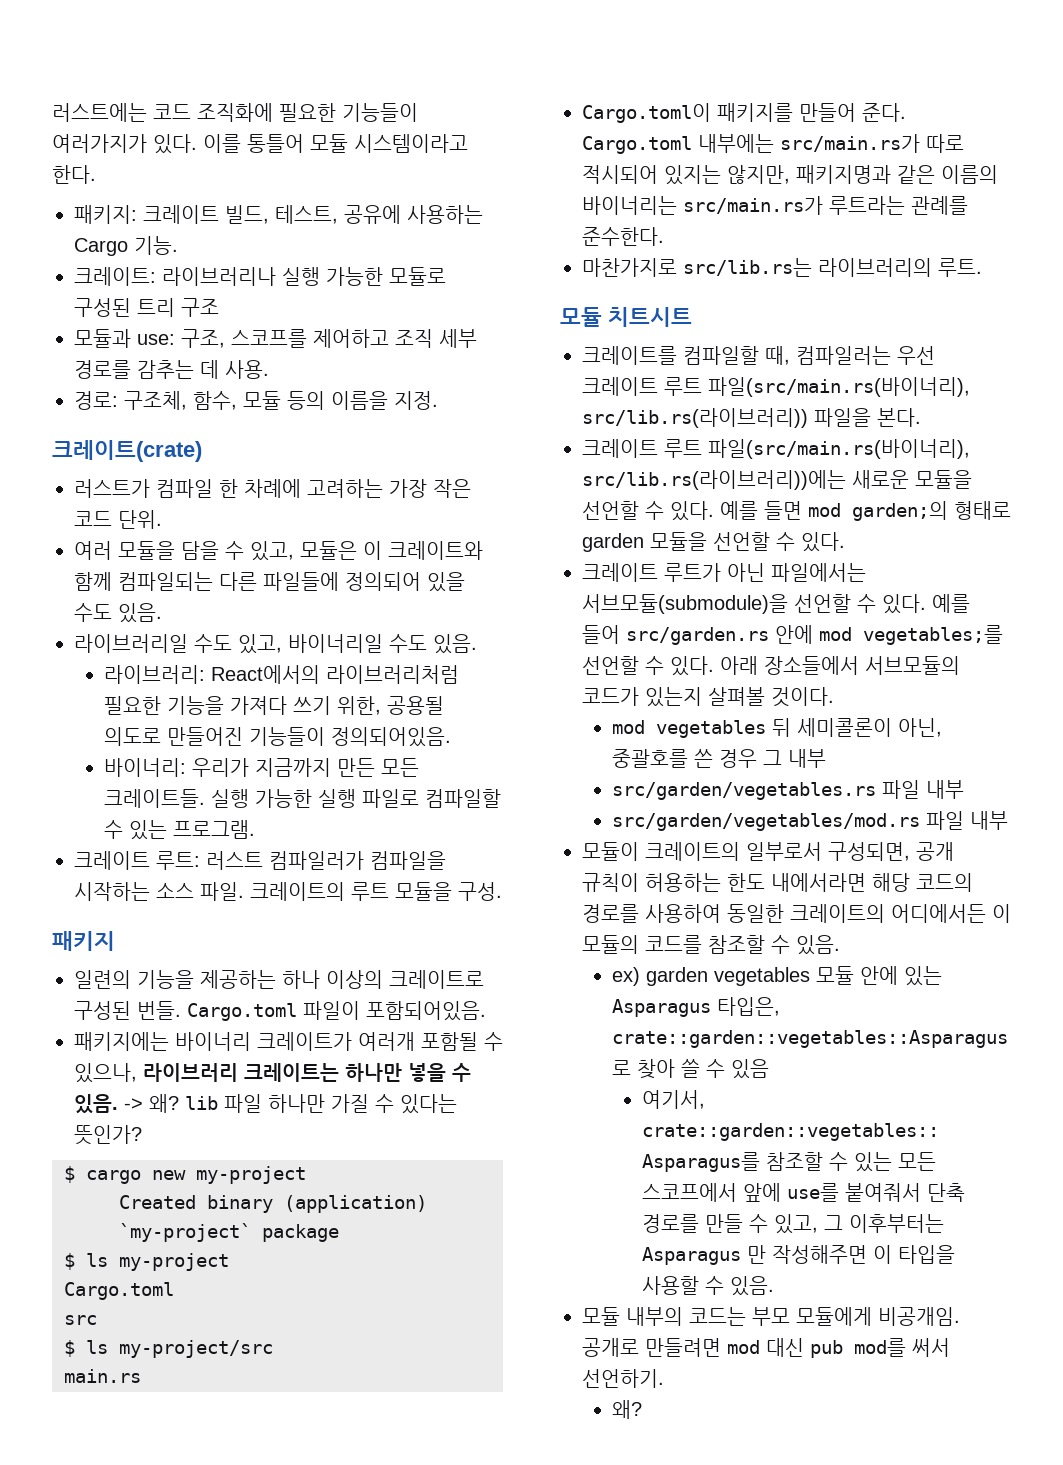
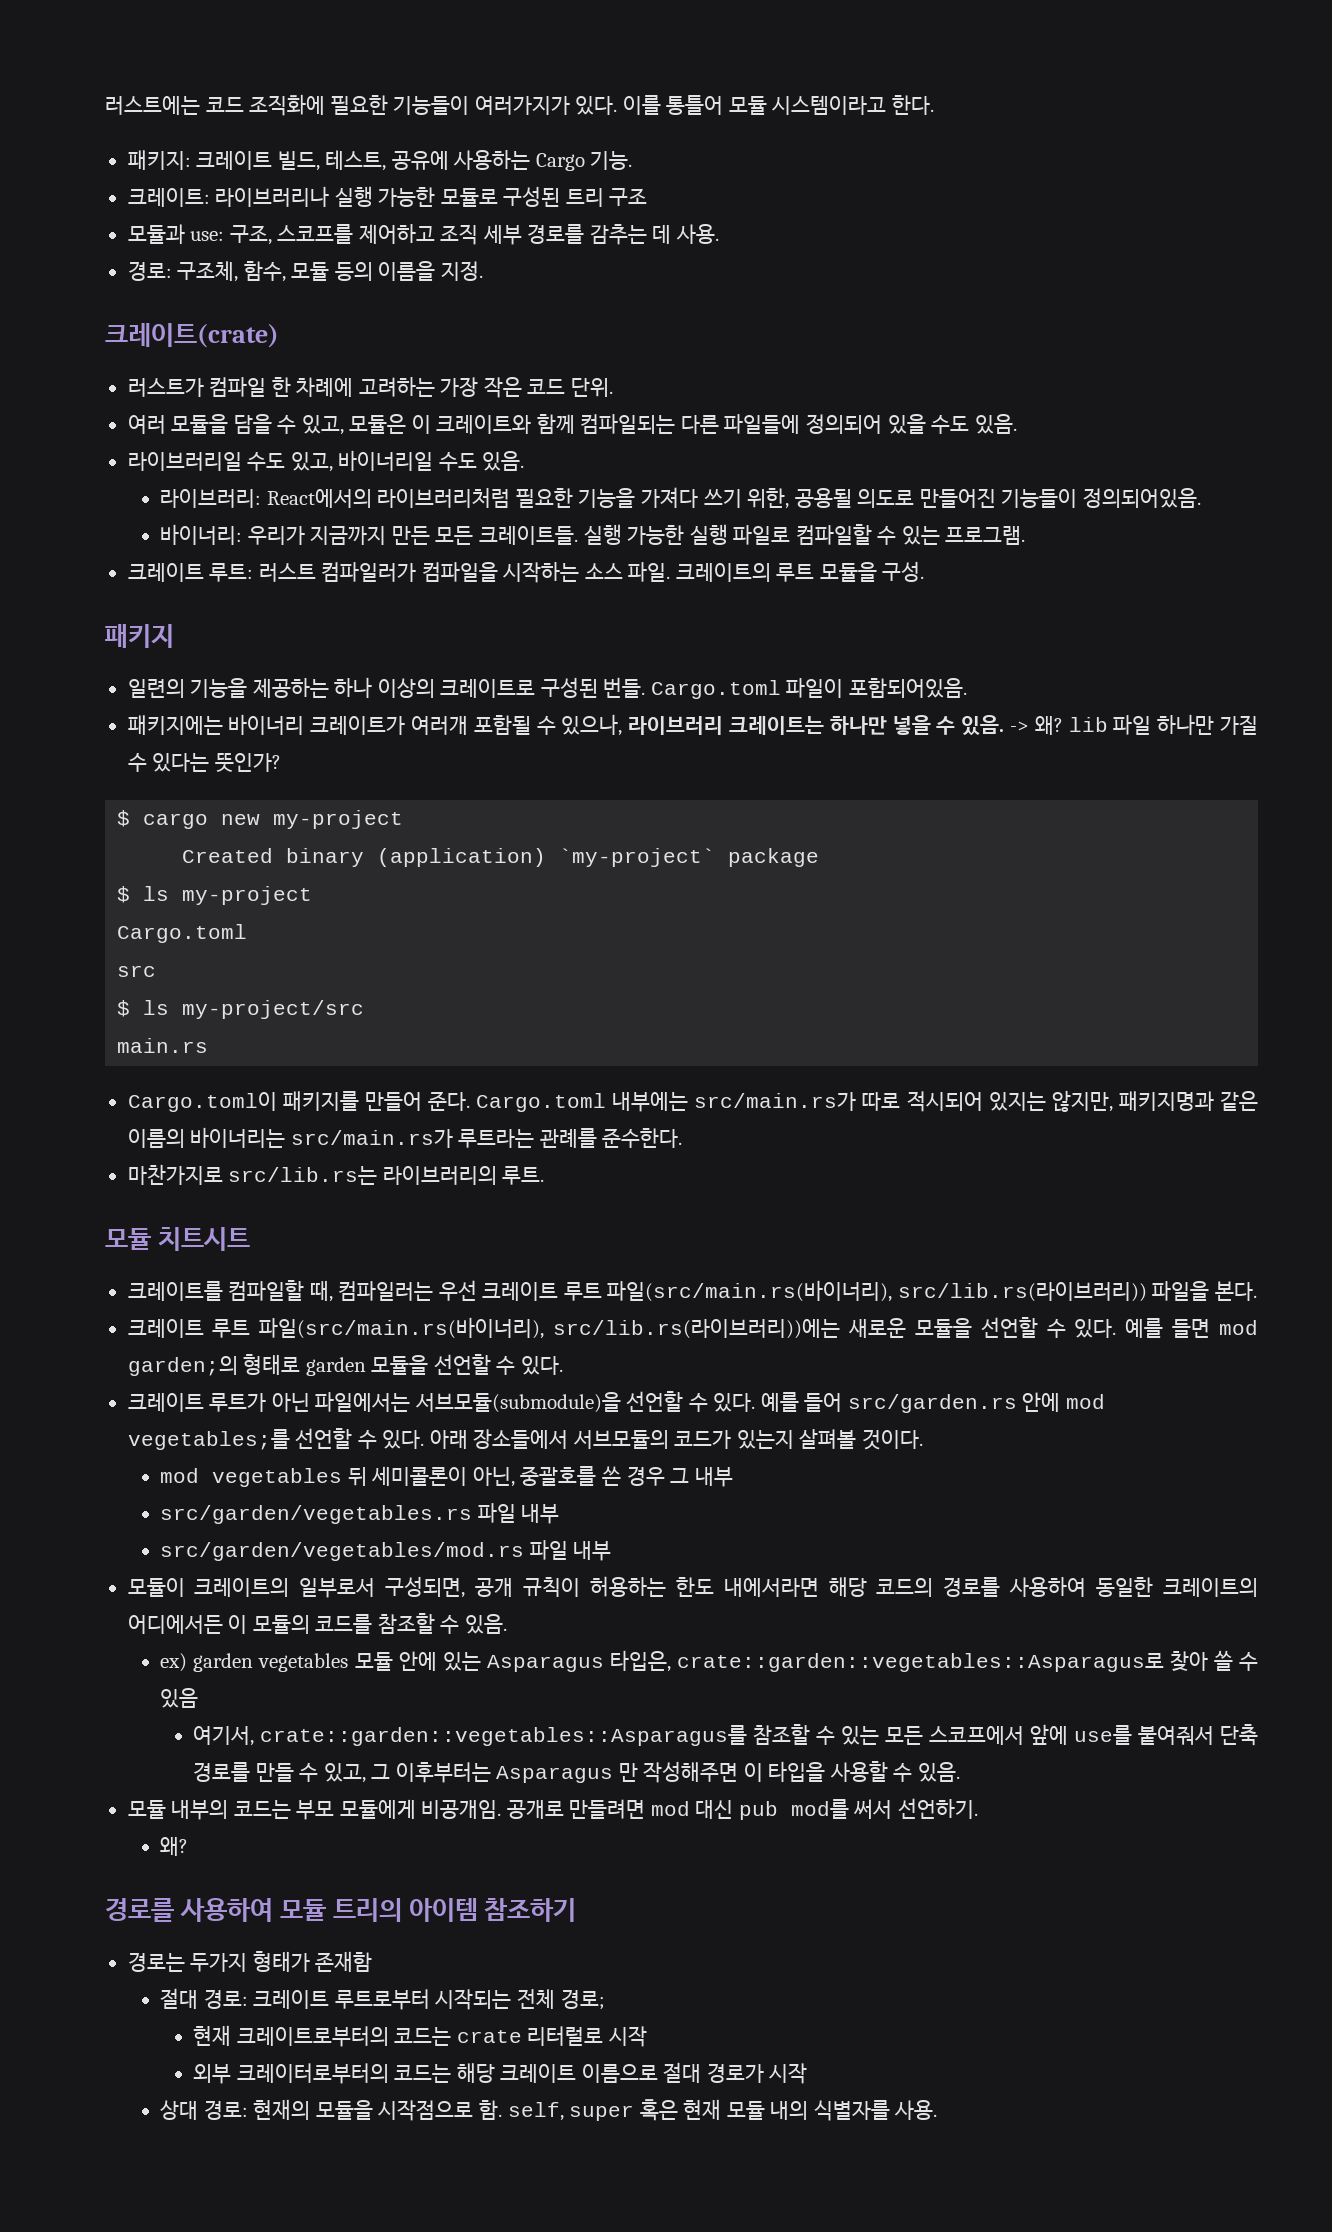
+ 경로를 사용하여 모듈 트리의 아이템 참조하기
+ 경로는 두가지 형태가 존재함
+ 절대 경로: 크레이트 루트로부터 시작되는 전체 경로;
+ 현재 크레이트로부터의 코드는 crate 리터럴로 시작
+ 외부 크레이터로부터의 코드는 해당 크레이트 이름으로 절대 경로가 시작
+ 상대 경로: 현재의 모듈을 시작점으로 함. self, super 혹은 현재 모듈 내의 식별자를 사용.

